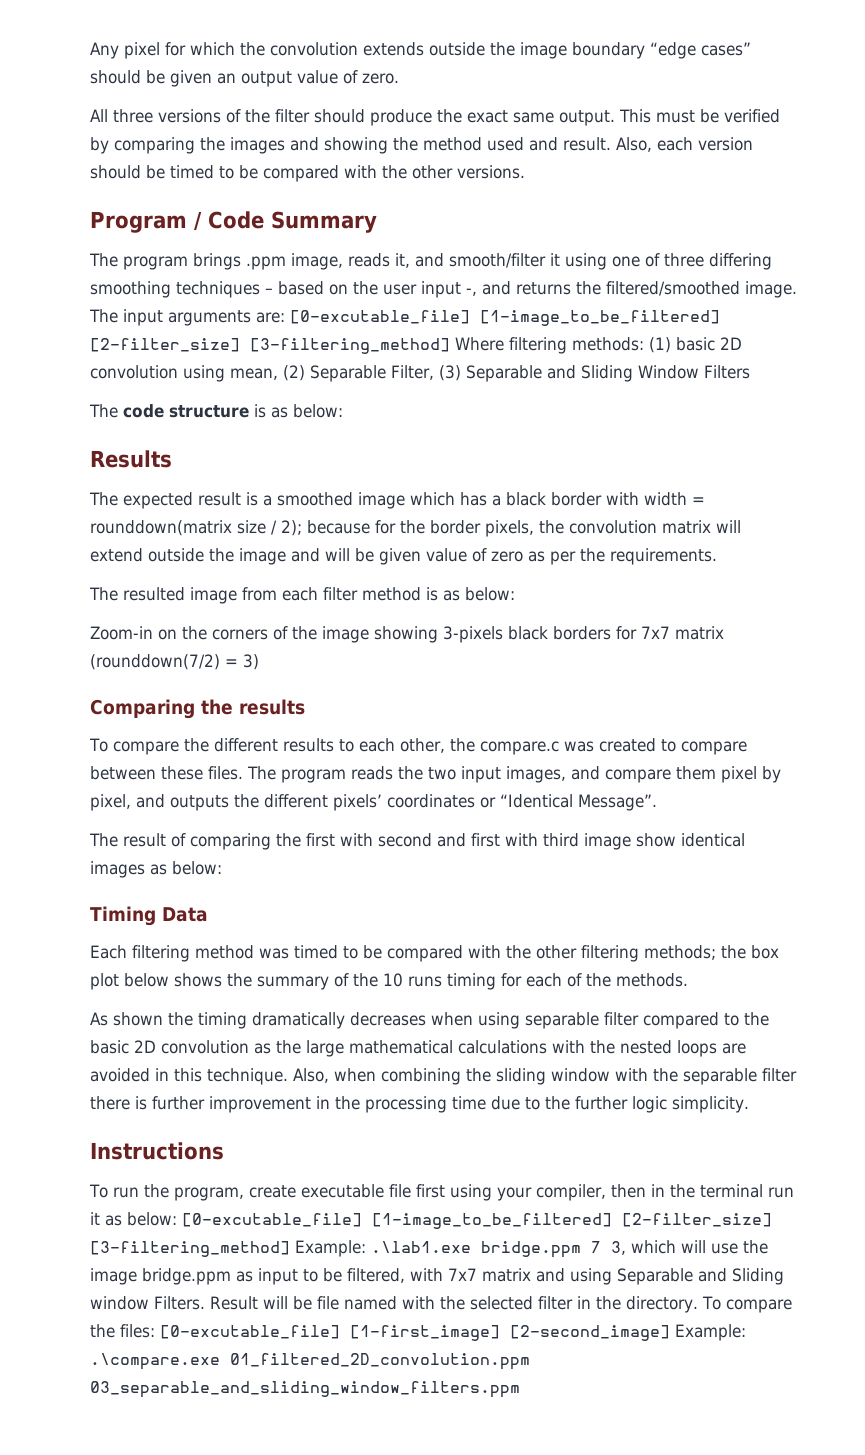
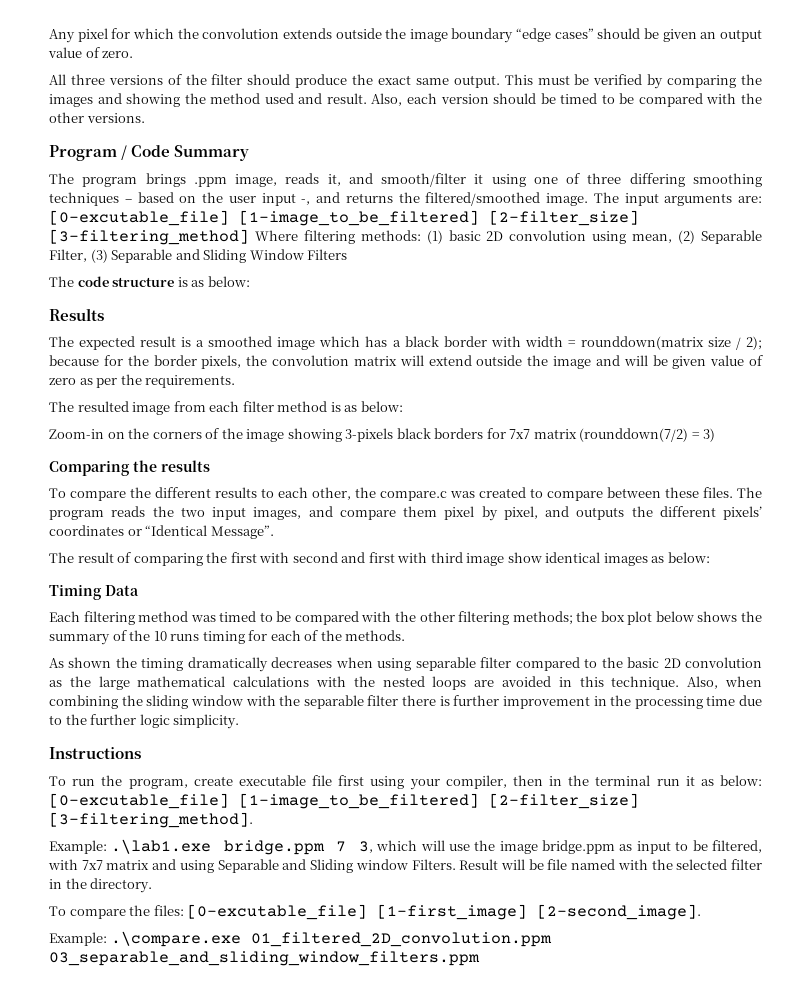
- To run the program, create executable file first using your compiler, then in the terminal run it as below: [0-excutable_file] [1-image_to_be_filtered] [2-filter_size] [3-filtering_method] Example: .\lab1.exe bridge.ppm 7 3, which will use the image bridge.ppm as input to be filtered, with 7x7 matrix and using Separable and Sliding window Filters.
+ To run the program, create executable file first using your compiler, then in the terminal run it as below: [0-excutable_file] [1-image_to_be_filtered] [2-filter_size] [3-filtering_method].
+ Example: .\lab1.exe bridge.ppm 7 3, which will use the image bridge.ppm as input to be filtered, with 7x7 matrix and using Separable and Sliding window Filters.
- Result will be file named with the selected filter in the directory. To compare the files: [0-excutable_file] [1-first_image] [2-second_image] Example: .\compare.exe 01_filtered_2D_convolution.ppm 03_separable_and_sliding_window_filters.ppm
+ Result will be file named with the selected filter in the directory.
+ To compare the files: [0-excutable_file] [1-first_image] [2-second_image].
+ Example: .\compare.exe 01_filtered_2D_convolution.ppm 03_separable_and_sliding_window_filters.ppm

